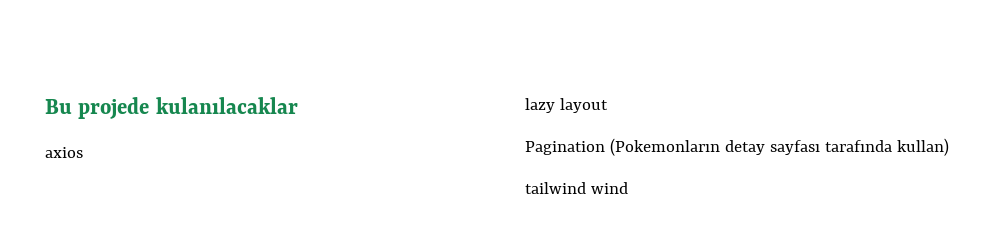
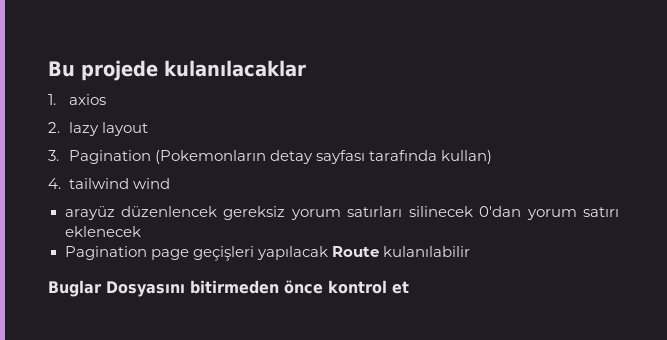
- axios
+ 1. axios
- lazy layout
+ 2. lazy layout
- Pagination (Pokemonların detay sayfası tarafında kullan)
+ 3. Pagination (Pokemonların detay sayfası tarafında kullan)
- tailwind wind
+ 4. tailwind wind
+ arayüz düzenlencek gereksiz yorum satırları silinecek 0'dan yorum satırı eklenecek
+ Pagination page geçişleri yapılacak Route kulanılabilir
+ Buglar Dosyasını bitirmeden önce kontrol et

